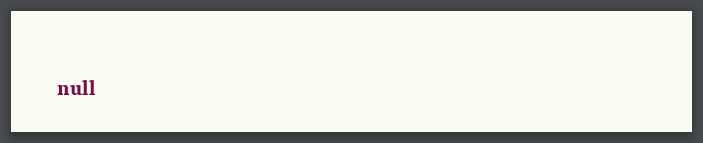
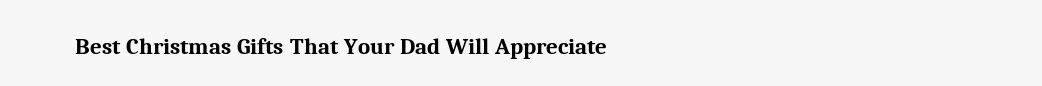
- null
+ Best Christmas Gifts That Your Dad Will Appreciate

